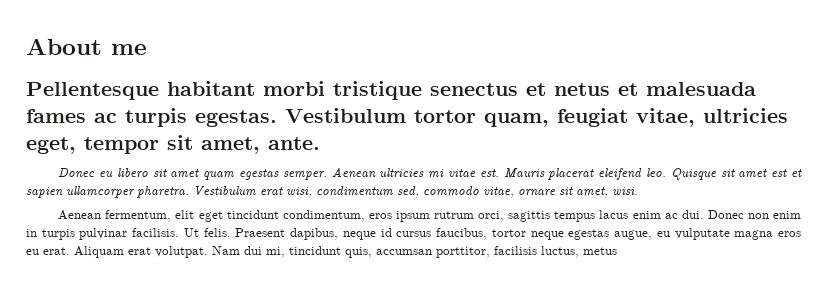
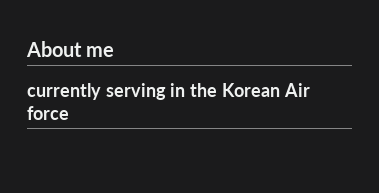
- Pellentesque habitant morbi tristique senectus et netus et malesuada fames ac turpis egestas. Vestibulum tortor quam, feugiat vitae, ultricies eget, tempor sit amet, ante.
- Donec eu libero sit amet quam egestas semper. Aenean ultricies mi vitae est. Mauris placerat eleifend leo. Quisque sit amet est et sapien ullamcorper pharetra. Vestibulum erat wisi, condimentum sed, commodo vitae, ornare sit amet, wisi.
- Aenean fermentum, elit eget tincidunt condimentum, eros ipsum rutrum orci, sagittis tempus lacus enim ac dui. Donec non enim in turpis pulvinar facilisis. Ut felis. Praesent dapibus, neque id cursus faucibus, tortor neque egestas augue, eu vulputate magna eros eu erat. Aliquam erat volutpat. Nam dui mi, tincidunt quis, accumsan porttitor, facilisis luctus, metus
+ currently serving in the Korean Air force

